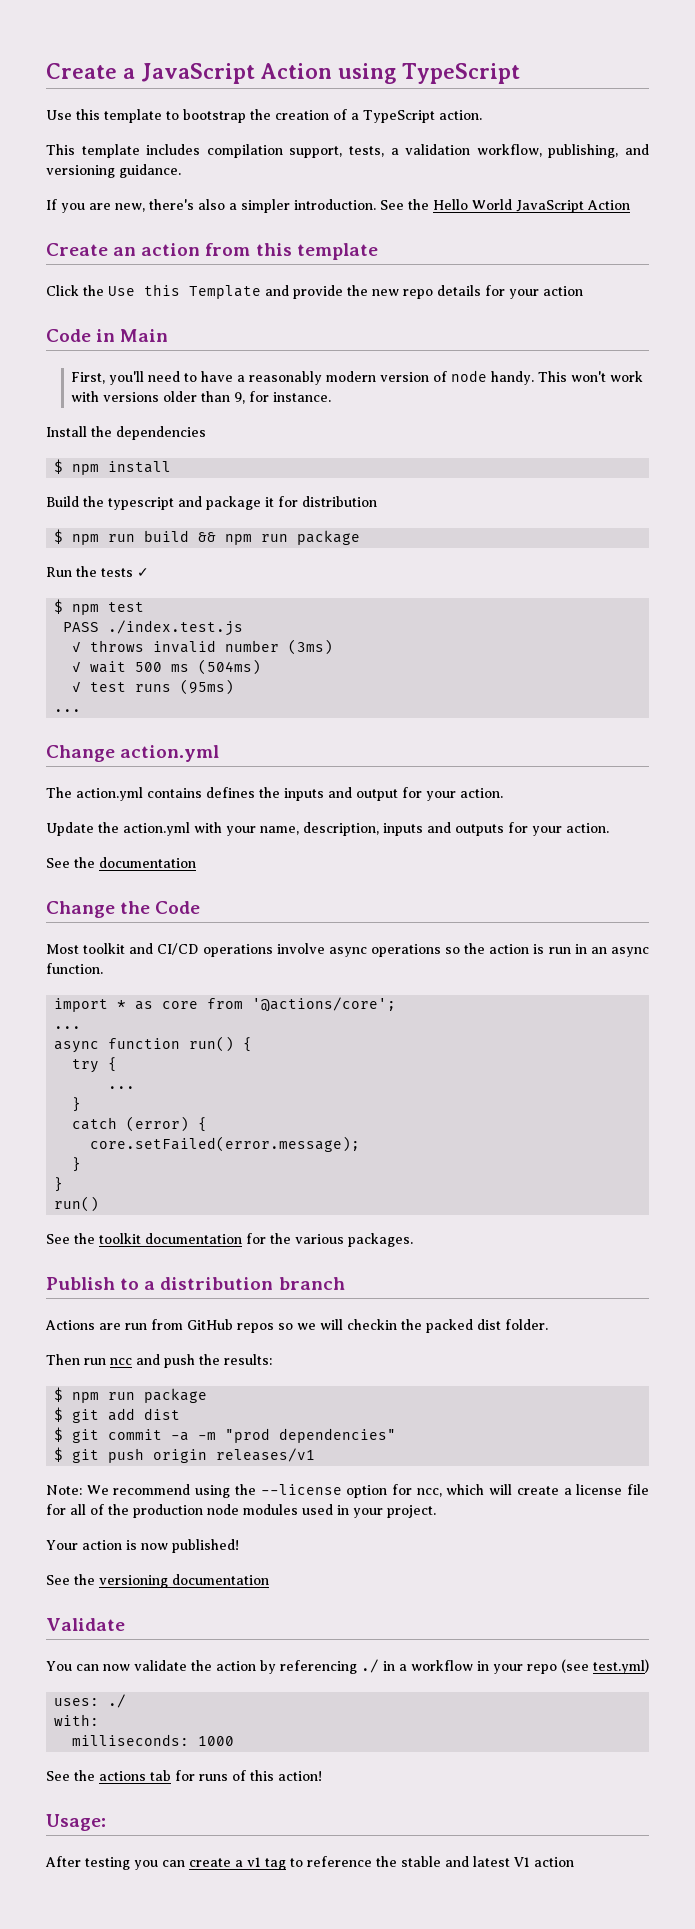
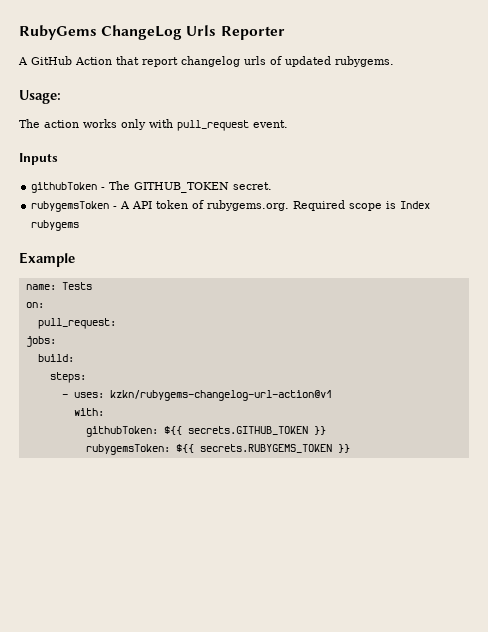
- Create a JavaScript Action using TypeScript
- Use this template to bootstrap the creation of a TypeScript action.
- This template includes compilation support, tests, a validation workflow, publishing, and versioning guidance.
- If you are new, there's also a simpler introduction. See the Hello World JavaScript Action
- Create an action from this template
- Click the Use this Template and provide the new repo details for your action
- Code in Main
- First, you'll need to have a reasonably modern version of node handy. This won't work with versions older than 9, for instance.
- Install the dependencies
- $ npm install
- Build the typescript and package it for distribution
- $ npm run build && npm run package
- Run the tests ✓
- $ npm test
- PASS ./index.test.js
- ✓ throws invalid number (3ms)
- ✓ wait 500 ms (504ms)
- ✓ test runs (95ms)
- ...
- Change action.yml
- The action.yml contains defines the inputs and output for your action.
- Update the action.yml with your name, description, inputs and outputs for your action.
- See the documentation
- Change the Code
- Most toolkit and CI/CD operations involve async operations so the action is run in an async function.
- import * as core from '@actions/core';
- ...
- async function run() {
- try {
- ...
- }
- catch (error) {
- core.setFailed(error.message);
- }
- }
- run()
- See the toolkit documentation for the various packages.
- Publish to a distribution branch
- Actions are run from GitHub repos so we will checkin the packed dist folder.
- Then run ncc and push the results:
- $ npm run package
- $ git add dist
- $ git commit -a -m "prod dependencies"
- $ git push origin releases/v1
- Note: We recommend using the --license option for ncc, which will create a license file for all of the production node modules used in your project.
- Your action is now published!
- See the versioning documentation
- Validate
- You can now validate the action by referencing ./ in a workflow in your repo (see test.yml)
- uses: ./
+ RubyGems ChangeLog Urls Reporter
+ A GitHub Action that report changelog urls of updated rubygems.
+ Usage:
+ The action works only with pull_request event.
+ Inputs
+ githubToken - The GITHUB_TOKEN secret.
+ rubygemsToken - A API token of rubygems.org. Required scope is Index rubygems
+ Example
+ name: Tests
+ on:
+ pull_request:
+ jobs:
+ build:
+ steps:
+ - uses: kzkn/rubygems-changelog-url-action@v1
  with:
- milliseconds: 1000
- See the actions tab for runs of this action!
- Usage:
- After testing you can create a v1 tag to reference the stable and latest V1 action
+ githubToken: ${{ secrets.GITHUB_TOKEN }}
+ rubygemsToken: ${{ secrets.RUBYGEMS_TOKEN }}

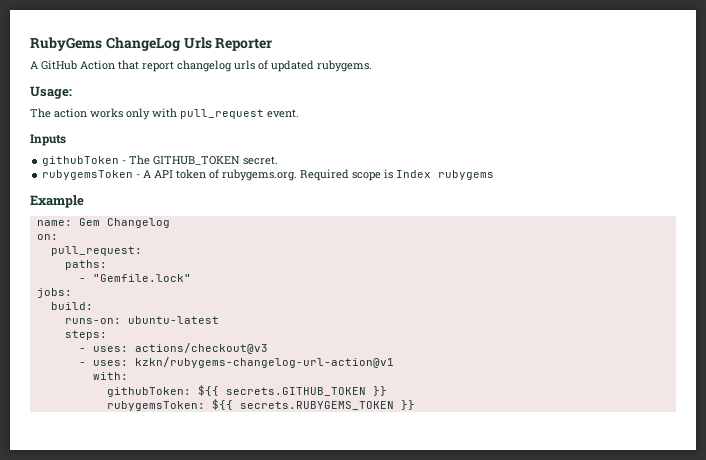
- name: Tests
+ name: Gem Changelog
+ paths:
+ - "Gemfile.lock"
+ runs-on: ubuntu-latest
+ - uses: actions/checkout@v3

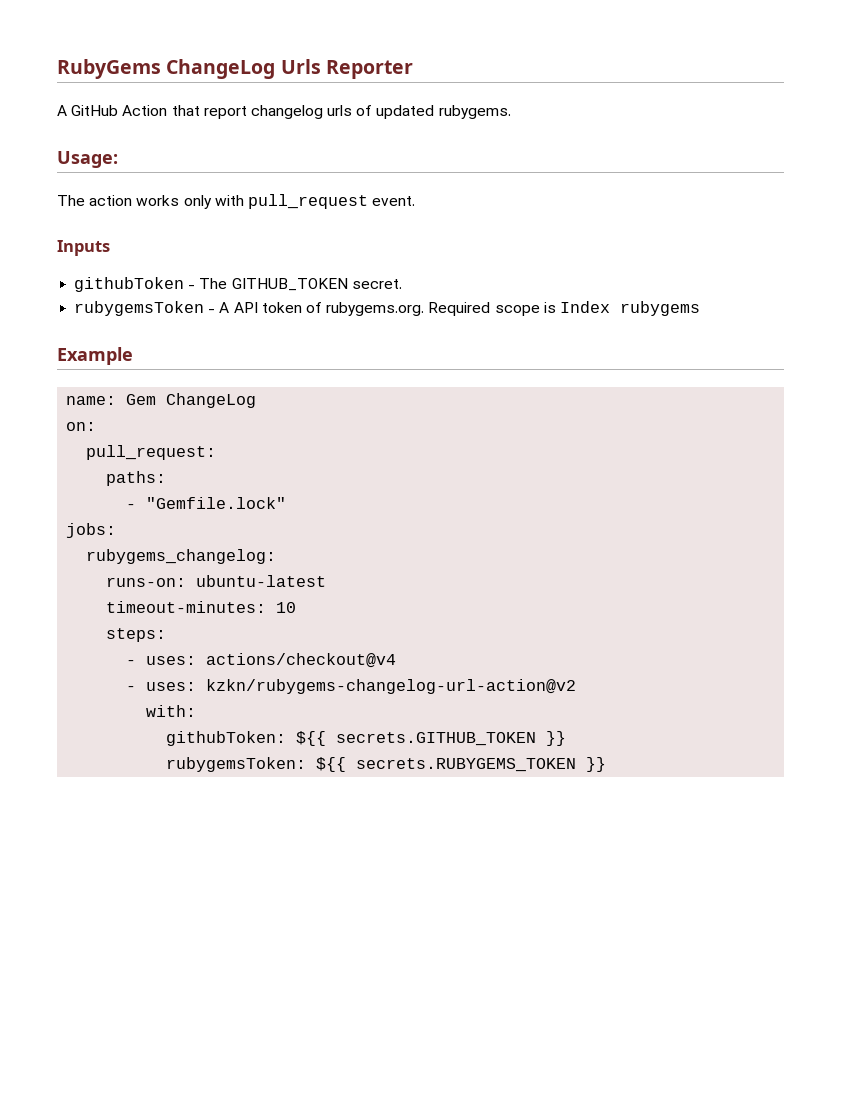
- name: Gem Changelog
+ name: Gem ChangeLog
- build:
+ rubygems_changelog:
+ timeout-minutes: 10
- - uses: actions/checkout@v3
- - uses: kzkn/rubygems-changelog-url-action@v1
+ - uses: actions/checkout@v4
+ - uses: kzkn/rubygems-changelog-url-action@v2

